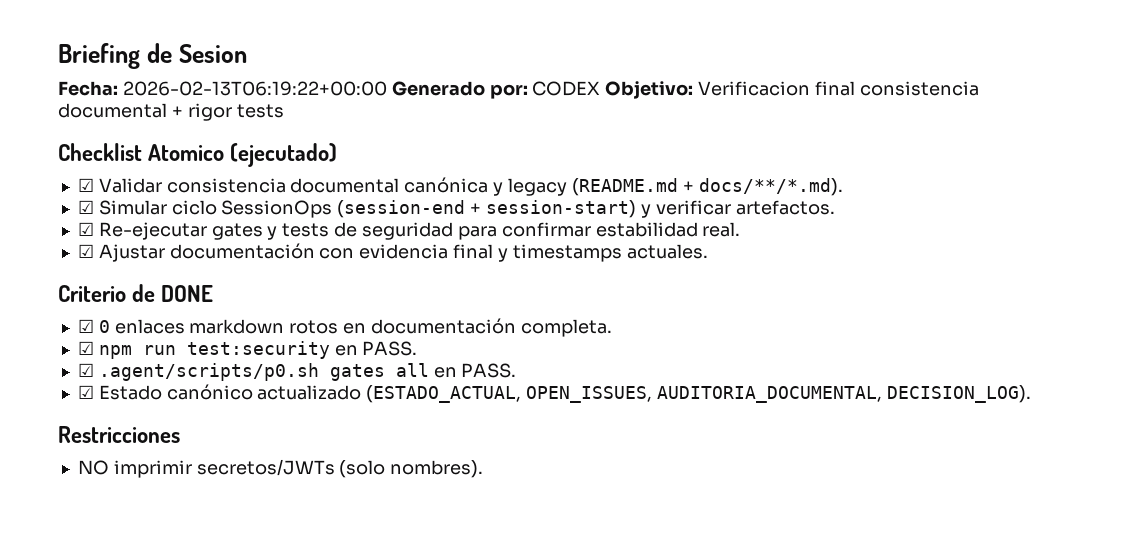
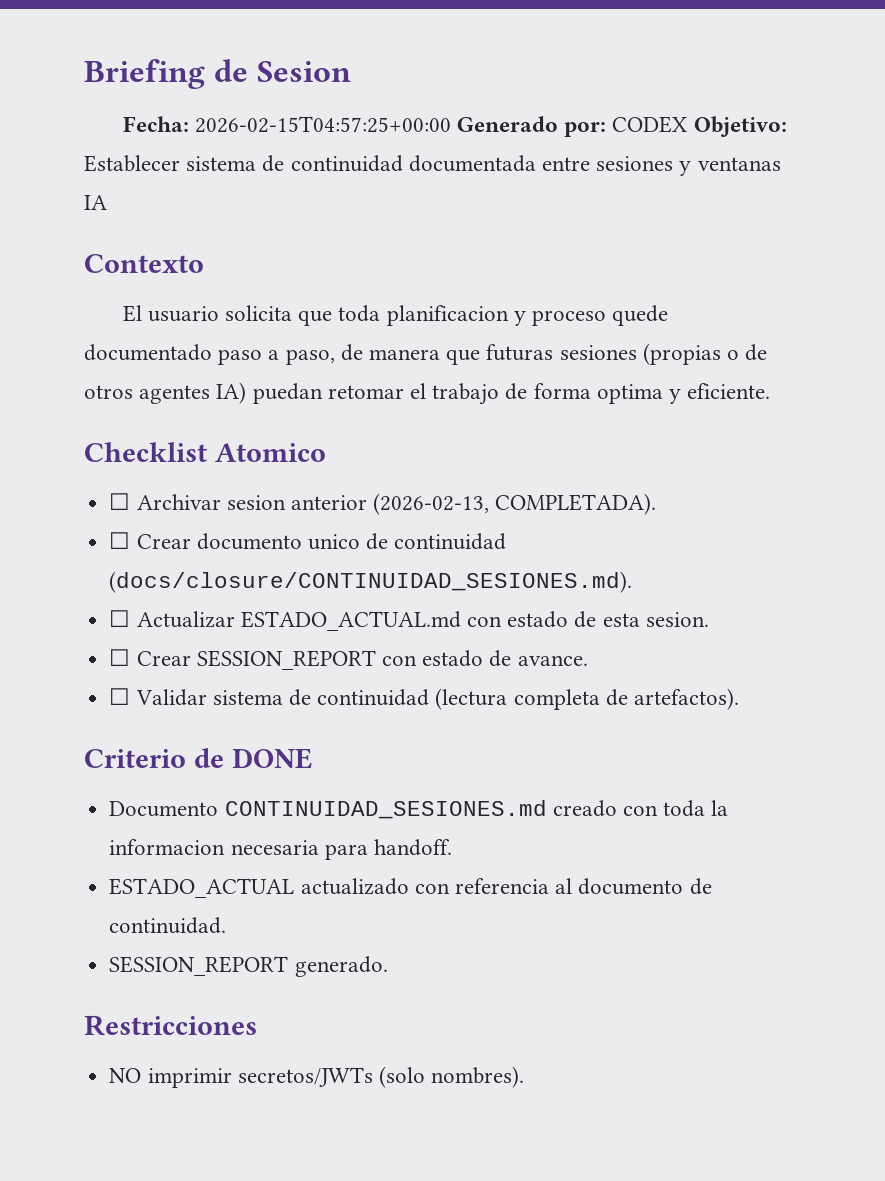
- Fecha: 2026-02-13T06:19:22+00:00 Generado por: CODEX Objetivo: Verificacion final consistencia documental + rigor tests
- Checklist Atomico (ejecutado)
- ☑ Validar consistencia documental canónica y legacy (README.md + docs/**/*.md).
- ☑ Simular ciclo SessionOps (session-end + session-start) y verificar artefactos.
- ☑ Re-ejecutar gates y tests de seguridad para confirmar estabilidad real.
- ☑ Ajustar documentación con evidencia final y timestamps actuales.
+ Fecha: 2026-02-15T04:57:25+00:00 Generado por: CODEX Objetivo: Establecer sistema de continuidad documentada entre sesiones y ventanas IA
+ Contexto
+ El usuario solicita que toda planificacion y proceso quede documentado paso a paso, de manera que futuras sesiones (propias o de otros agentes IA) puedan retomar el trabajo de forma optima y eficiente.
+ Checklist Atomico
+ ☐ Archivar sesion anterior (2026-02-13, COMPLETADA).
+ ☐ Crear documento unico de continuidad (docs/closure/CONTINUIDAD_SESIONES.md).
+ ☐ Actualizar ESTADO_ACTUAL.md con estado de esta sesion.
+ ☐ Crear SESSION_REPORT con estado de avance.
+ ☐ Validar sistema de continuidad (lectura completa de artefactos).
  Criterio de DONE
- ☑ 0 enlaces markdown rotos en documentación completa.
- ☑ npm run test:security en PASS.
- ☑ .agent/scripts/p0.sh gates all en PASS.
- ☑ Estado canónico actualizado (ESTADO_ACTUAL, OPEN_ISSUES, AUDITORIA_DOCUMENTAL, DECISION_LOG).
+ Documento CONTINUIDAD_SESIONES.md creado con toda la informacion necesaria para handoff.
+ ESTADO_ACTUAL actualizado con referencia al documento de continuidad.
+ SESSION_REPORT generado.

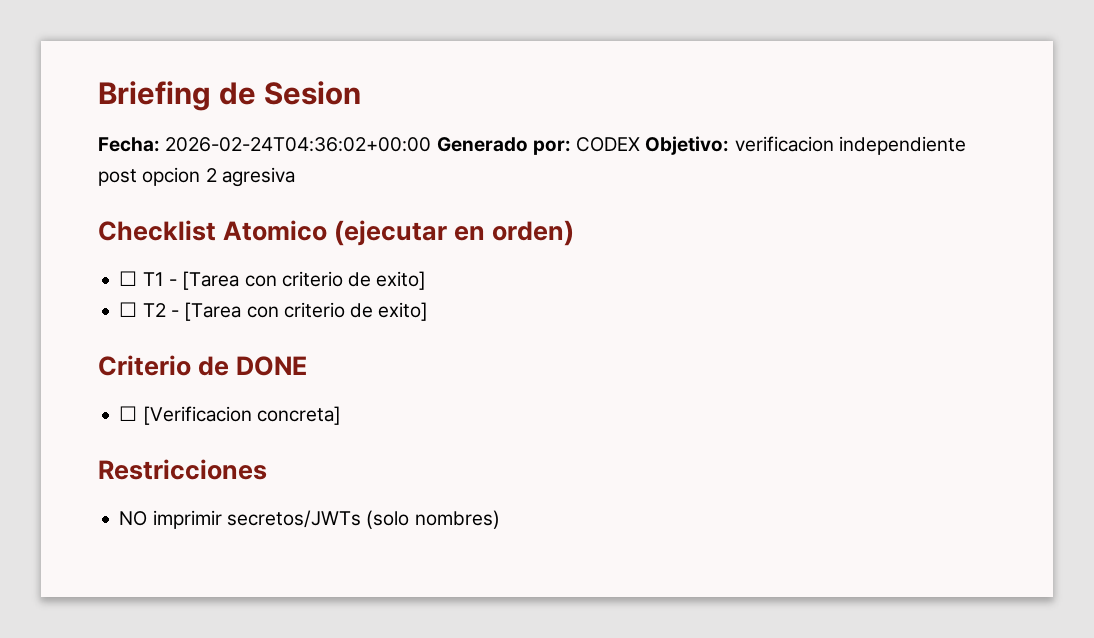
- Fecha: 2026-02-15T04:57:25+00:00 Generado por: CODEX Objetivo: Establecer sistema de continuidad documentada entre sesiones y ventanas IA
- Contexto
- El usuario solicita que toda planificacion y proceso quede documentado paso a paso, de manera que futuras sesiones (propias o de otros agentes IA) puedan retomar el trabajo de forma optima y eficiente.
- Checklist Atomico
- ☐ Archivar sesion anterior (2026-02-13, COMPLETADA).
- ☐ Crear documento unico de continuidad (docs/closure/CONTINUIDAD_SESIONES.md).
- ☐ Actualizar ESTADO_ACTUAL.md con estado de esta sesion.
- ☐ Crear SESSION_REPORT con estado de avance.
- ☐ Validar sistema de continuidad (lectura completa de artefactos).
+ Fecha: 2026-02-24T04:36:02+00:00 Generado por: CODEX Objetivo: verificacion independiente post opcion 2 agresiva
+ Checklist Atomico (ejecutar en orden)
+ ☐ T1 - [Tarea con criterio de exito]
+ ☐ T2 - [Tarea con criterio de exito]
  Criterio de DONE
- Documento CONTINUIDAD_SESIONES.md creado con toda la informacion necesaria para handoff.
- ESTADO_ACTUAL actualizado con referencia al documento de continuidad.
- SESSION_REPORT generado.
+ ☐ [Verificacion concreta]
- NO imprimir secretos/JWTs (solo nombres).
+ NO imprimir secretos/JWTs (solo nombres)

